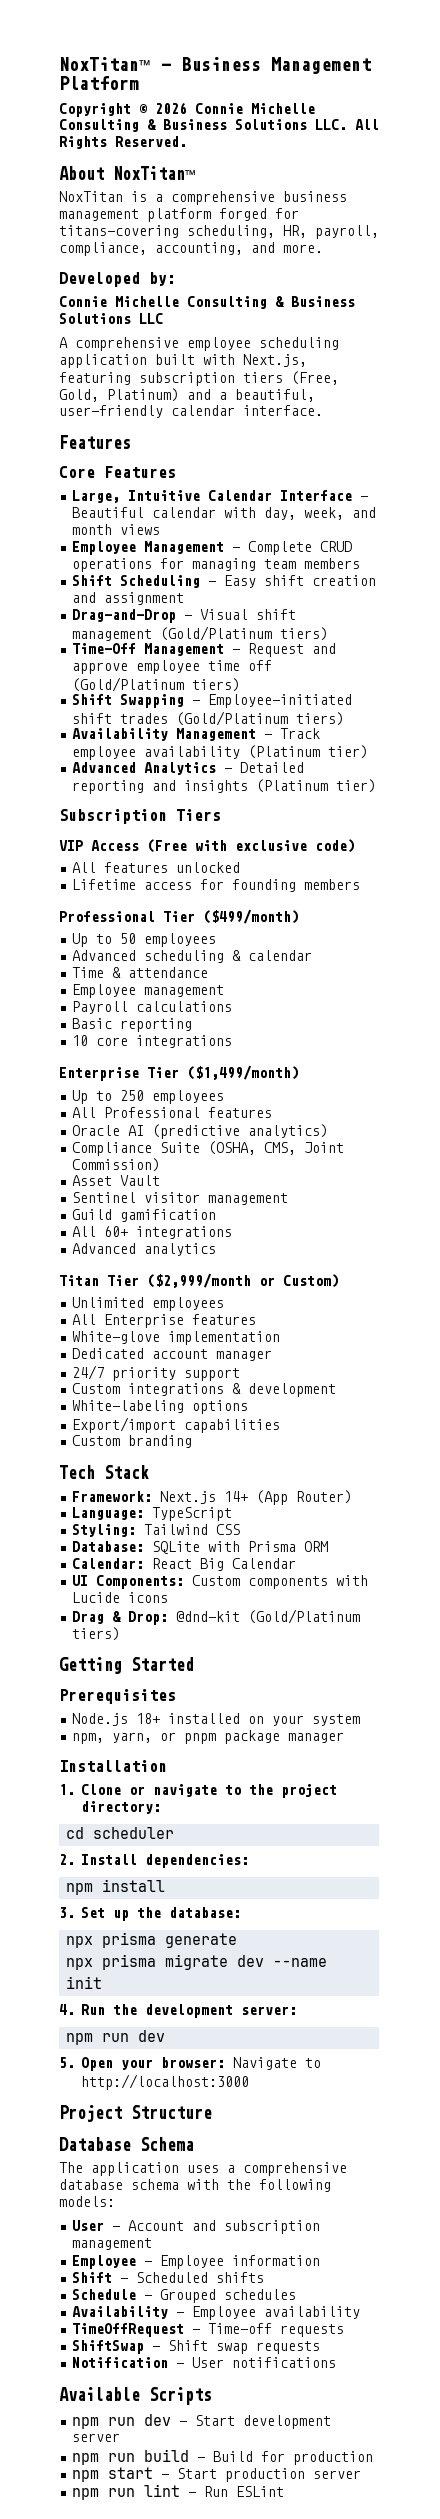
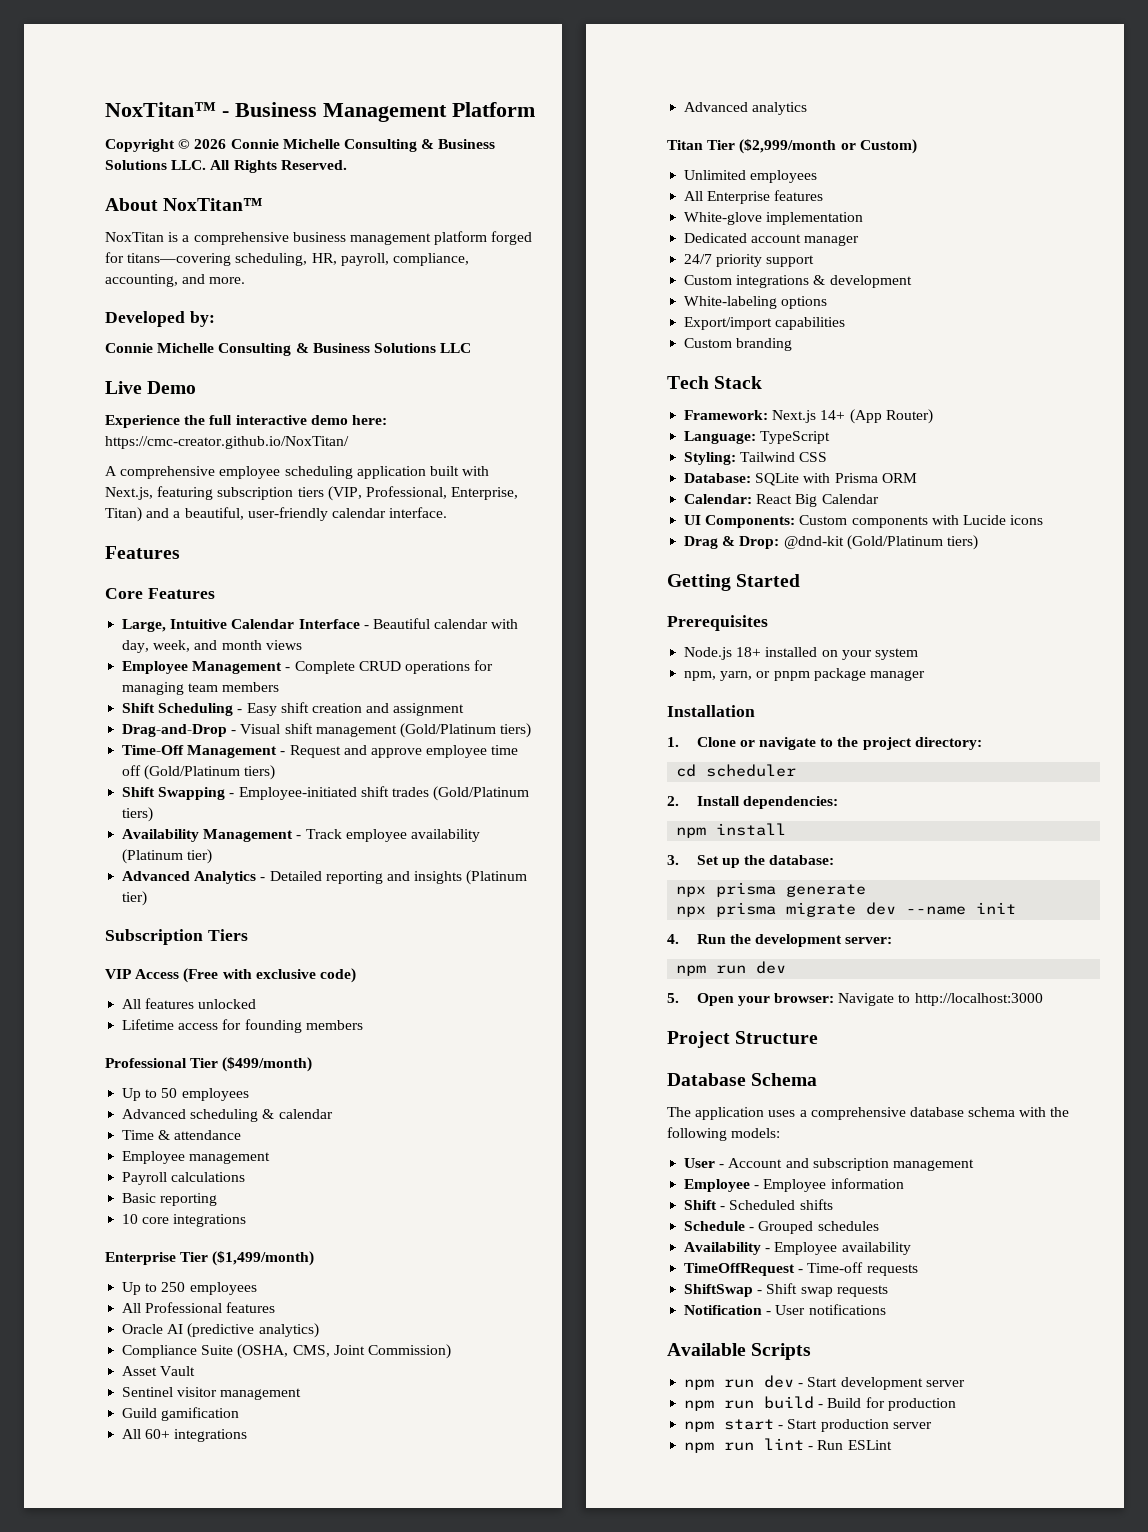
+ Live Demo
+ Experience the full interactive demo here: https://cmc-creator.github.io/NoxTitan/
- A comprehensive employee scheduling application built with Next.js, featuring subscription tiers (Free, Gold, Platinum) and a beautiful, user-friendly calendar interface.
+ A comprehensive employee scheduling application built with Next.js, featuring subscription tiers (VIP, Professional, Enterprise, Titan) and a beautiful, user-friendly calendar interface.

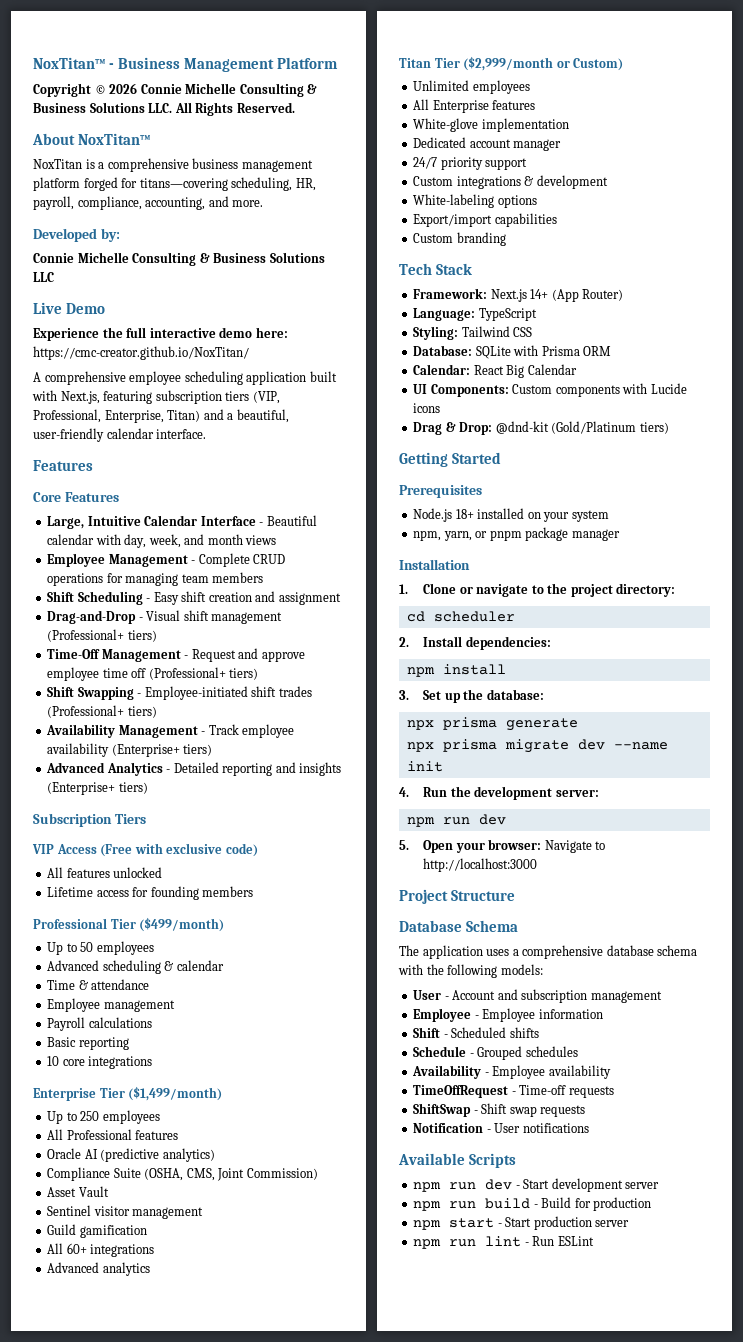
- Drag-and-Drop - Visual shift management (Gold/Platinum tiers)
+ Drag-and-Drop - Visual shift management (Professional+ tiers)
- Time-Off Management - Request and approve employee time off (Gold/Platinum tiers)
+ Time-Off Management - Request and approve employee time off (Professional+ tiers)
- Shift Swapping - Employee-initiated shift trades (Gold/Platinum tiers)
+ Shift Swapping - Employee-initiated shift trades (Professional+ tiers)
- Availability Management - Track employee availability (Platinum tier)
+ Availability Management - Track employee availability (Enterprise+ tiers)
- Advanced Analytics - Detailed reporting and insights (Platinum tier)
+ Advanced Analytics - Detailed reporting and insights (Enterprise+ tiers)

